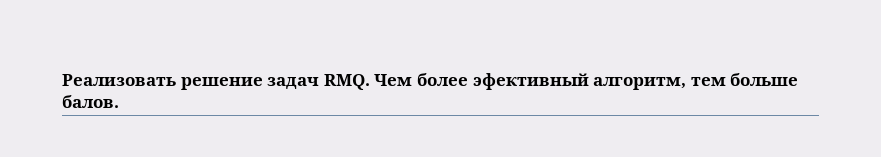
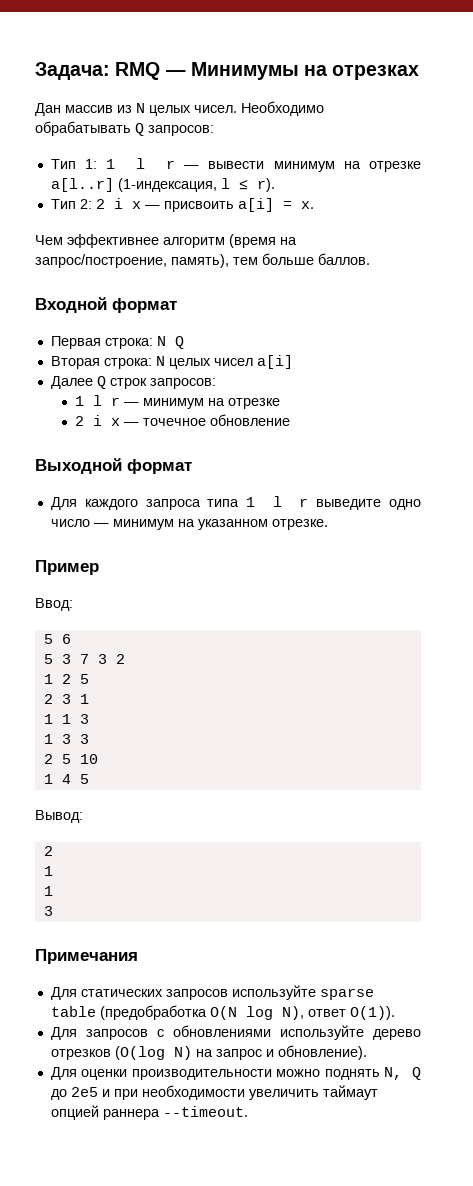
- Реализовать решение задач RMQ. Чем более эфективный алгоритм, тем больше балов.
+ Задача: RMQ — Минимумы на отрезках
+ Дан массив из N целых чисел. Необходимо обрабатывать Q запросов:
+ Тип 1: 1 l r — вывести минимум на отрезке a[l..r] (1-индексация, l ≤ r).
+ Тип 2: 2 i x — присвоить a[i] = x.
+ Чем эффективнее алгоритм (время на запрос/построение, память), тем больше баллов.
+ Входной формат
+ Первая строка: N Q
+ Вторая строка: N целых чисел a[i]
+ Далее Q строк запросов:
+ 1 l r — минимум на отрезке
+ 2 i x — точечное обновление
+ Выходной формат
+ Для каждого запроса типа 1 l r выведите одно число — минимум на указанном отрезке.
+ Пример
+ Ввод:
+ 5 6
+ 5 3 7 3 2
+ 1 2 5
+ 2 3 1
+ 1 1 3
+ 1 3 3
+ 2 5 10
+ 1 4 5
+ Вывод:
+ 2
+ 1
+ 1
+ 3
+ Примечания
+ Для статических запросов используйте sparse table (предобработка O(N log N), ответ O(1)).
+ Для запросов с обновлениями используйте дерево отрезков (O(log N) на запрос и обновление).
+ Для оценки производительности можно поднять N, Q до 2e5 и при необходимости увеличить таймаут опцией раннера --timeout.

